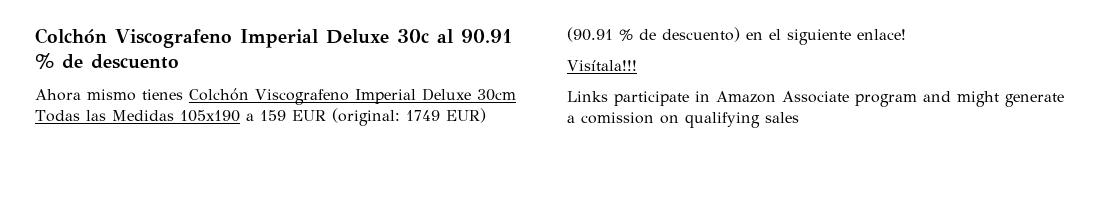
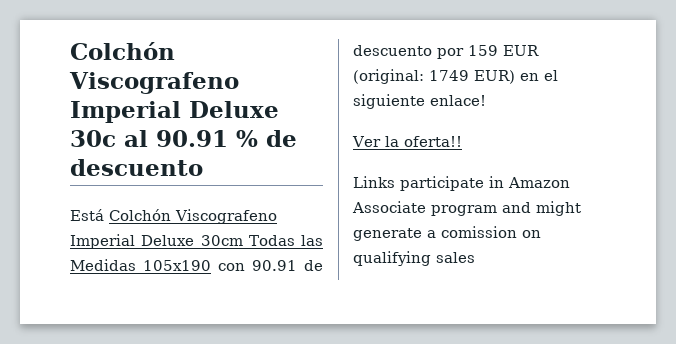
- Ahora mismo tienes Colchón Viscografeno Imperial Deluxe 30cm Todas las Medidas 105x190 a 159 EUR (original: 1749 EUR) (90.91 % de descuento) en el siguiente enlace!
+ Está Colchón Viscografeno Imperial Deluxe 30cm Todas las Medidas 105x190 con 90.91 de descuento por 159 EUR (original: 1749 EUR) en el siguiente enlace!
- Visítala!!!
+ Ver la oferta!!

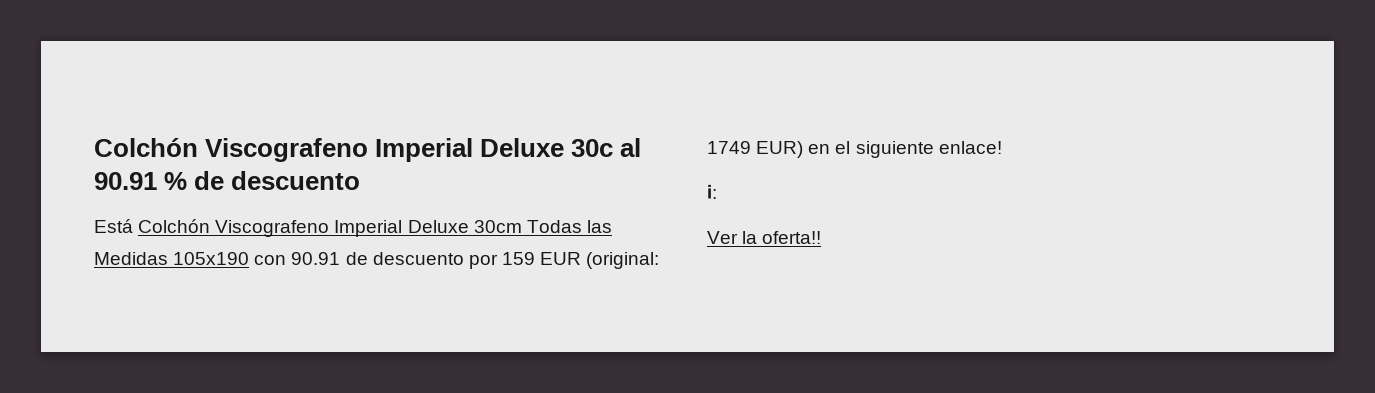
+ ℹ:
- Links participate in Amazon Associate program and might generate a comission on qualifying sales

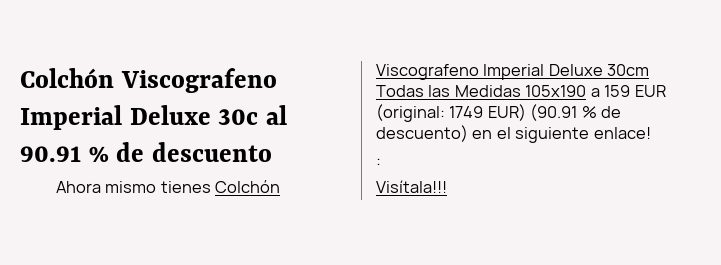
- Está Colchón Viscografeno Imperial Deluxe 30cm Todas las Medidas 105x190 con 90.91 de descuento por 159 EUR (original: 1749 EUR) en el siguiente enlace!
+ Ahora mismo tienes Colchón Viscografeno Imperial Deluxe 30cm Todas las Medidas 105x190 a 159 EUR (original: 1749 EUR) (90.91 % de descuento) en el siguiente enlace!
- ℹ:
- Ver la oferta!!
+ :
+ Visítala!!!

